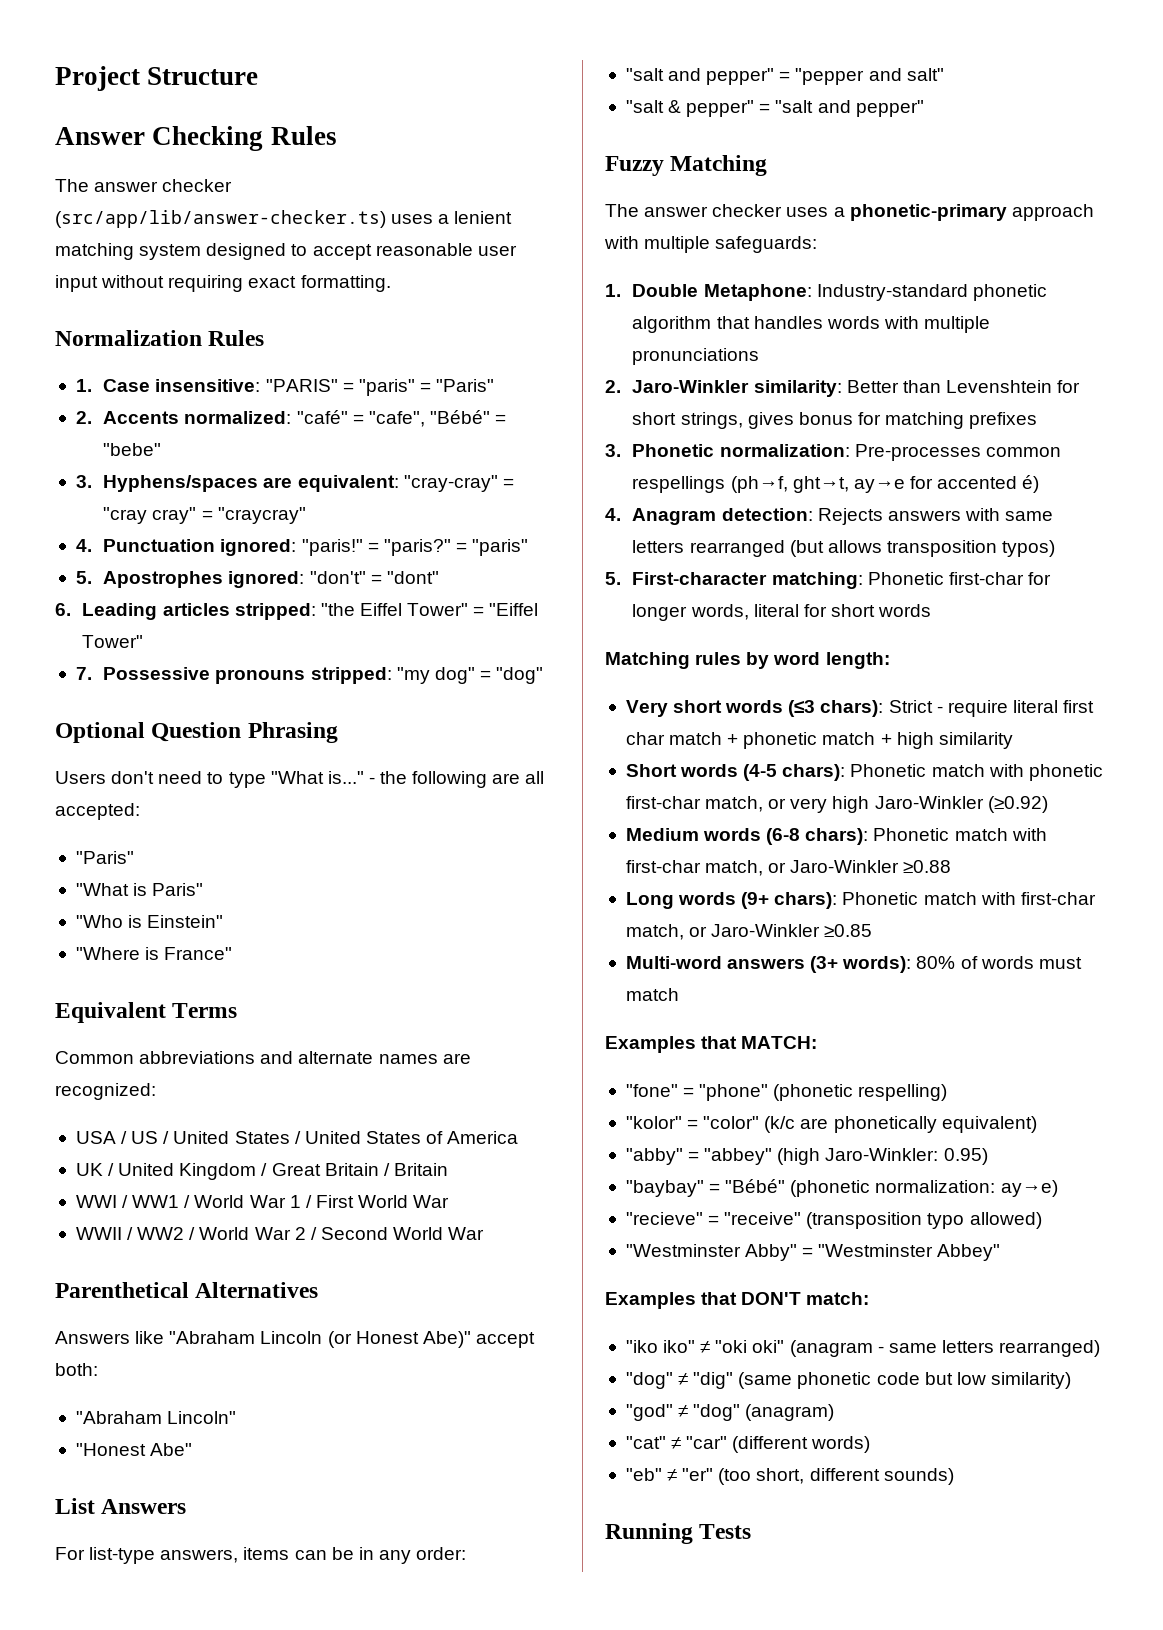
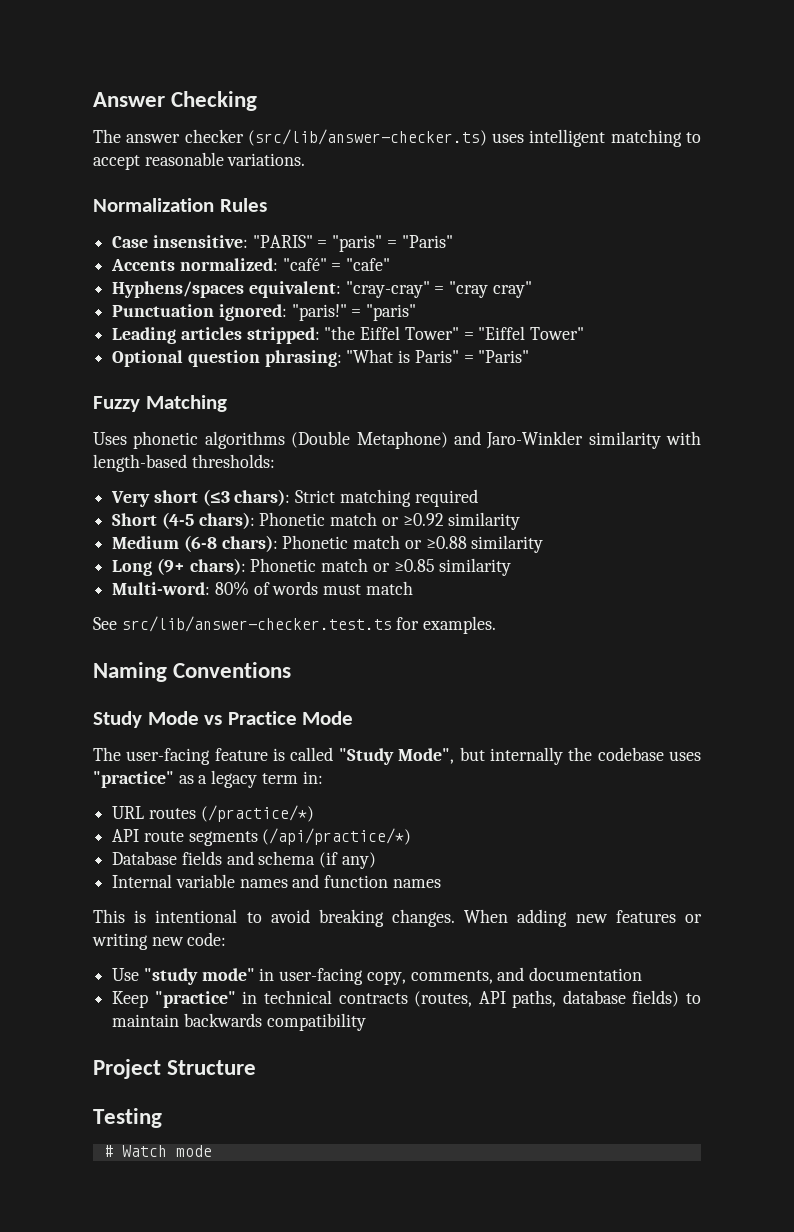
- Project Structure
- Answer Checking Rules
- The answer checker (src/app/lib/answer-checker.ts) uses a lenient matching system designed to accept reasonable user input without requiring exact formatting.
+ Answer Checking
+ The answer checker (src/lib/answer-checker.ts) uses intelligent matching to accept reasonable variations.
- 1. Case insensitive: "PARIS" = "paris" = "Paris"
+ Case insensitive: "PARIS" = "paris" = "Paris"
- 2. Accents normalized: "café" = "cafe", "Bébé" = "bebe"
- 3. Hyphens/spaces are equivalent: "cray-cray" = "cray cray" = "craycray"
- 4. Punctuation ignored: "paris!" = "paris?" = "paris"
+ Accents normalized: "café" = "cafe"
+ Hyphens/spaces equivalent: "cray-cray" = "cray cray"
+ Punctuation ignored: "paris!" = "paris"
- 5. Apostrophes ignored: "don't" = "dont"
- 6. Leading articles stripped: "the Eiffel Tower" = "Eiffel Tower"
+ Leading articles stripped: "the Eiffel Tower" = "Eiffel Tower"
- 7. Possessive pronouns stripped: "my dog" = "dog"
- Optional Question Phrasing
- Users don't need to type "What is..." - the following are all accepted:
- "Paris"
- "What is Paris"
- "Who is Einstein"
- "Where is France"
- Equivalent Terms
- Common abbreviations and alternate names are recognized:
- USA / US / United States / United States of America
- UK / United Kingdom / Great Britain / Britain
- WWI / WW1 / World War 1 / First World War
- WWII / WW2 / World War 2 / Second World War
- Parenthetical Alternatives
- Answers like "Abraham Lincoln (or Honest Abe)" accept both:
- "Abraham Lincoln"
- "Honest Abe"
- List Answers
- For list-type answers, items can be in any order:
- "salt and pepper" = "pepper and salt"
- "salt & pepper" = "salt and pepper"
+ Optional question phrasing: "What is Paris" = "Paris"
  Fuzzy Matching
- The answer checker uses a phonetic-primary approach with multiple safeguards:
- 1. Double Metaphone: Industry-standard phonetic algorithm that handles words with multiple pronunciations
- 2. Jaro-Winkler similarity: Better than Levenshtein for short strings, gives bonus for matching prefixes
- 3. Phonetic normalization: Pre-processes common respellings (ph→f, ght→t, ay→e for accented é)
- 4. Anagram detection: Rejects answers with same letters rearranged (but allows transposition typos)
- 5. First-character matching: Phonetic first-char for longer words, literal for short words
- Matching rules by word length:
+ Uses phonetic algorithms (Double Metaphone) and Jaro-Winkler similarity with length-based thresholds:
- Very short words (≤3 chars): Strict - require literal first char match + phonetic match + high similarity
+ Very short (≤3 chars): Strict matching required
- Short words (4-5 chars): Phonetic match with phonetic first-char match, or very high Jaro-Winkler (≥0.92)
+ Short (4-5 chars): Phonetic match or ≥0.92 similarity
- Medium words (6-8 chars): Phonetic match with first-char match, or Jaro-Winkler ≥0.88
+ Medium (6-8 chars): Phonetic match or ≥0.88 similarity
- Long words (9+ chars): Phonetic match with first-char match, or Jaro-Winkler ≥0.85
- Multi-word answers (3+ words): 80% of words must match
+ Long (9+ chars): Phonetic match or ≥0.85 similarity
+ Multi-word: 80% of words must match
- Examples that MATCH:
- "fone" = "phone" (phonetic respelling)
- "kolor" = "color" (k/c are phonetically equivalent)
- "abby" = "abbey" (high Jaro-Winkler: 0.95)
- "baybay" = "Bébé" (phonetic normalization: ay→e)
- "recieve" = "receive" (transposition typo allowed)
- "Westminster Abby" = "Westminster Abbey"
- Examples that DON'T match:
- "iko iko" ≠ "oki oki" (anagram - same letters rearranged)
- "dog" ≠ "dig" (same phonetic code but low similarity)
- "god" ≠ "dog" (anagram)
- "cat" ≠ "car" (different words)
- "eb" ≠ "er" (too short, different sounds)
- Running Tests
+ See src/lib/answer-checker.test.ts for examples.
+ Naming Conventions
+ Study Mode vs Practice Mode
+ The user-facing feature is called "Study Mode", but internally the codebase uses "practice" as a legacy term in:
+ URL routes (/practice/*)
+ API route segments (/api/practice/*)
+ Database fields and schema (if any)
+ Internal variable names and function names
+ This is intentional to avoid breaking changes. When adding new features or writing new code:
+ Use "study mode" in user-facing copy, comments, and documentation
+ Keep "practice" in technical contracts (routes, API paths, database fields) to maintain backwards compatibility
+ Project Structure
+ Testing
+ # Watch mode

